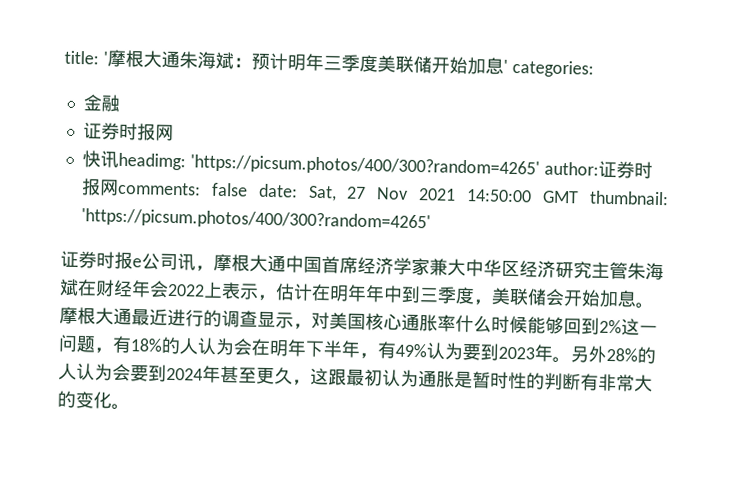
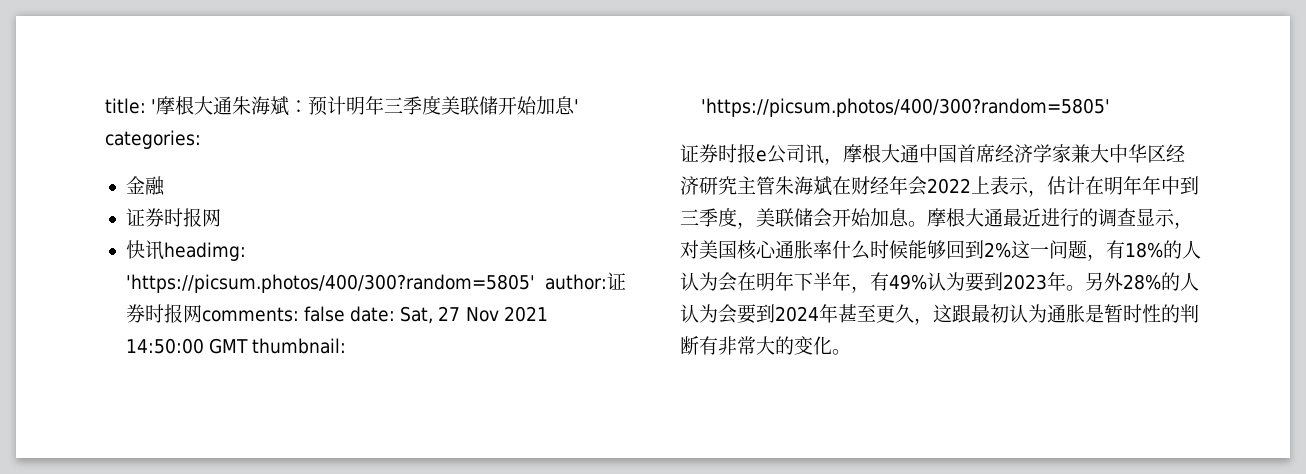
- 快讯headimg: 'https://picsum.photos/400/300?random=4265' author:证券时报网comments: false date: Sat, 27 Nov 2021 14:50:00 GMT thumbnail: 'https://picsum.photos/400/300?random=4265'
+ 快讯headimg: 'https://picsum.photos/400/300?random=5805' author:证券时报网comments: false date: Sat, 27 Nov 2021 14:50:00 GMT thumbnail: 'https://picsum.photos/400/300?random=5805'

